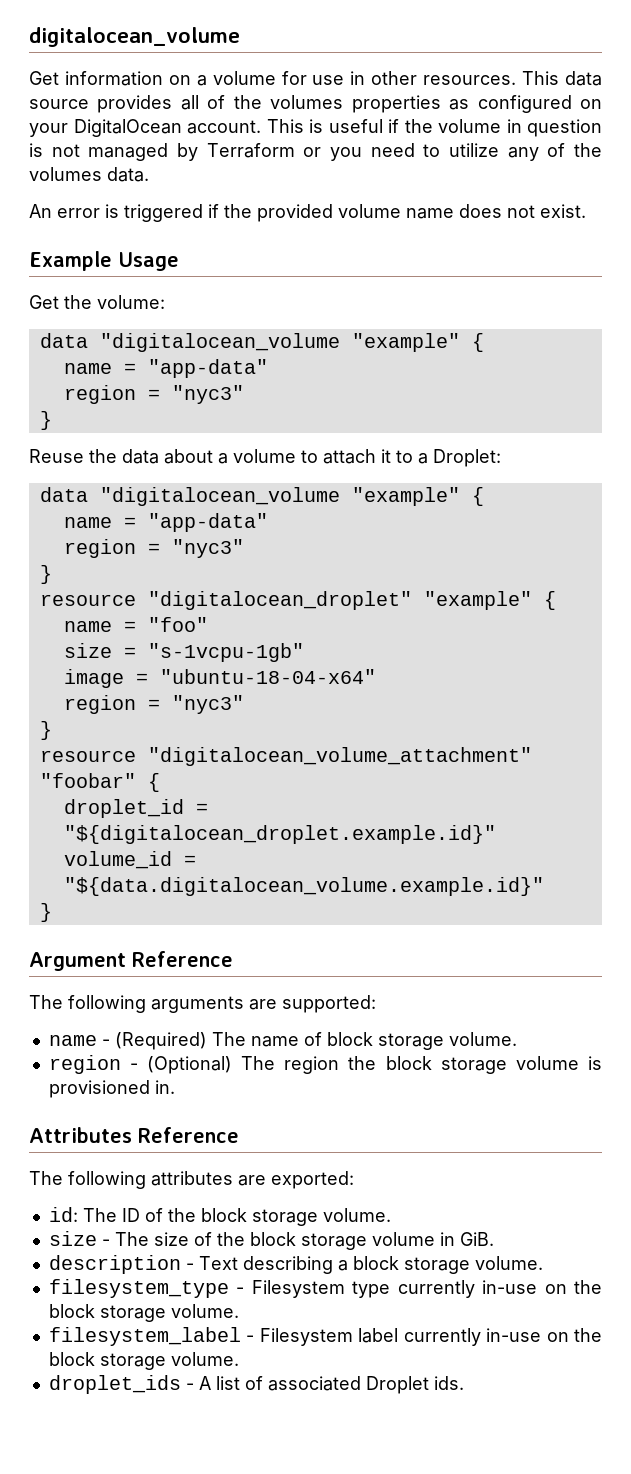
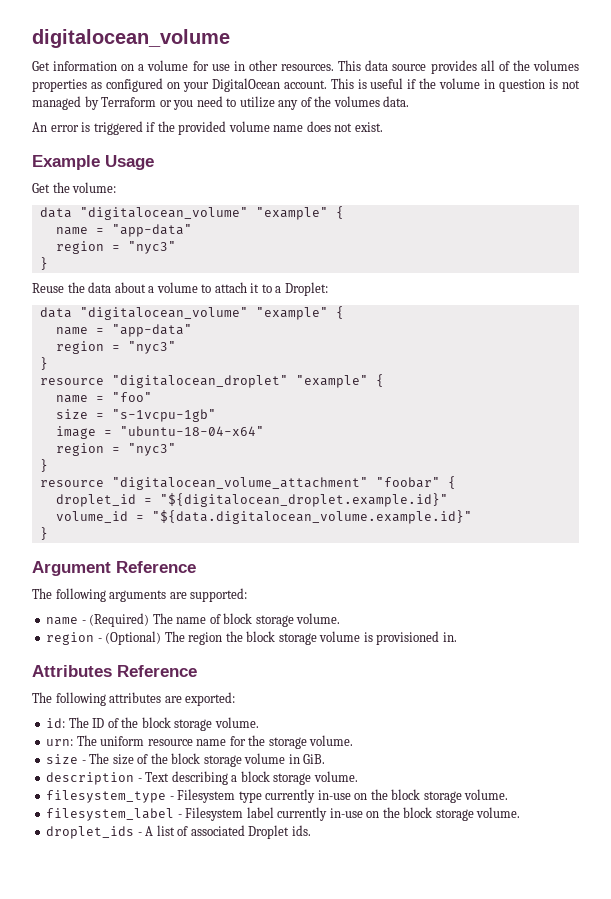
  Get the volume:
- data "digitalocean_volume "example" {
+ data "digitalocean_volume" "example" {
  Reuse the data about a volume to attach it to a Droplet:
- data "digitalocean_volume "example" {
+ data "digitalocean_volume" "example" {
+ urn: The uniform resource name for the storage volume.

